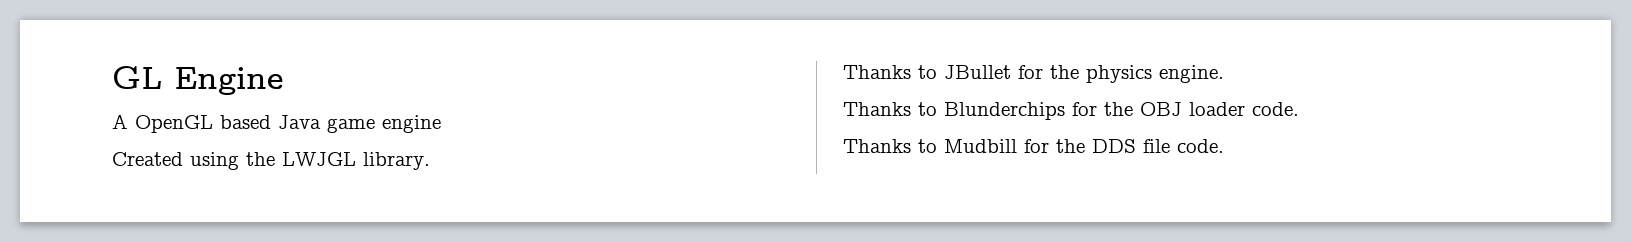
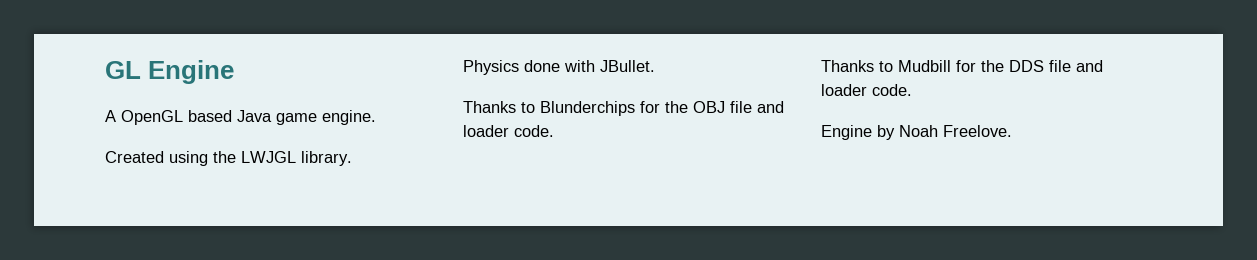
- A OpenGL based Java game engine
+ A OpenGL based Java game engine.
- Thanks to JBullet for the physics engine.
+ Physics done with JBullet.
- Thanks to Blunderchips for the OBJ loader code.
+ Thanks to Blunderchips for the OBJ file and loader code.
- Thanks to Mudbill for the DDS file code.
+ Thanks to Mudbill for the DDS file and loader code.
+ Engine by Noah Freelove.

